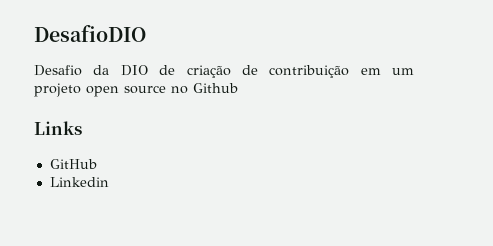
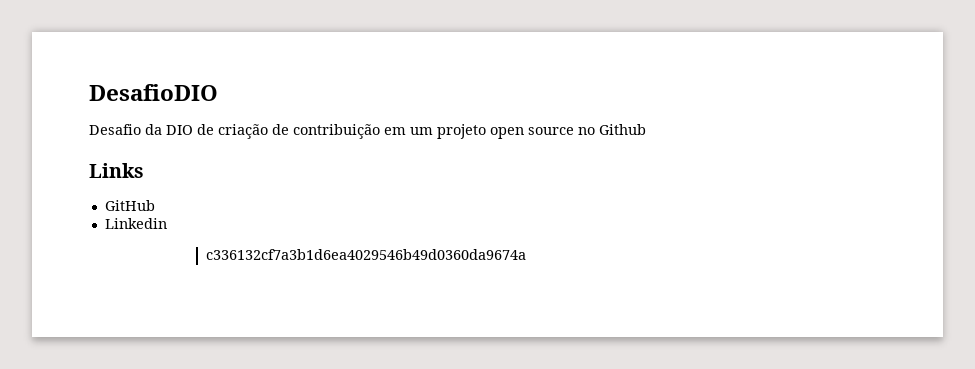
+ c336132cf7a3b1d6ea4029546b49d0360da9674a

